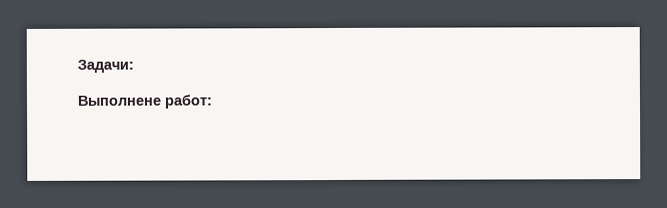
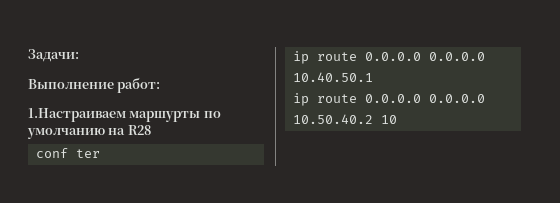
- Выполнене работ:
+ Выполнение работ:
+ 1.Настраиваем маршурты по умолчанию на R28
+ conf ter
+ ip route 0.0.0.0 0.0.0.0 10.40.50.1
+ ip route 0.0.0.0 0.0.0.0 10.50.40.2 10

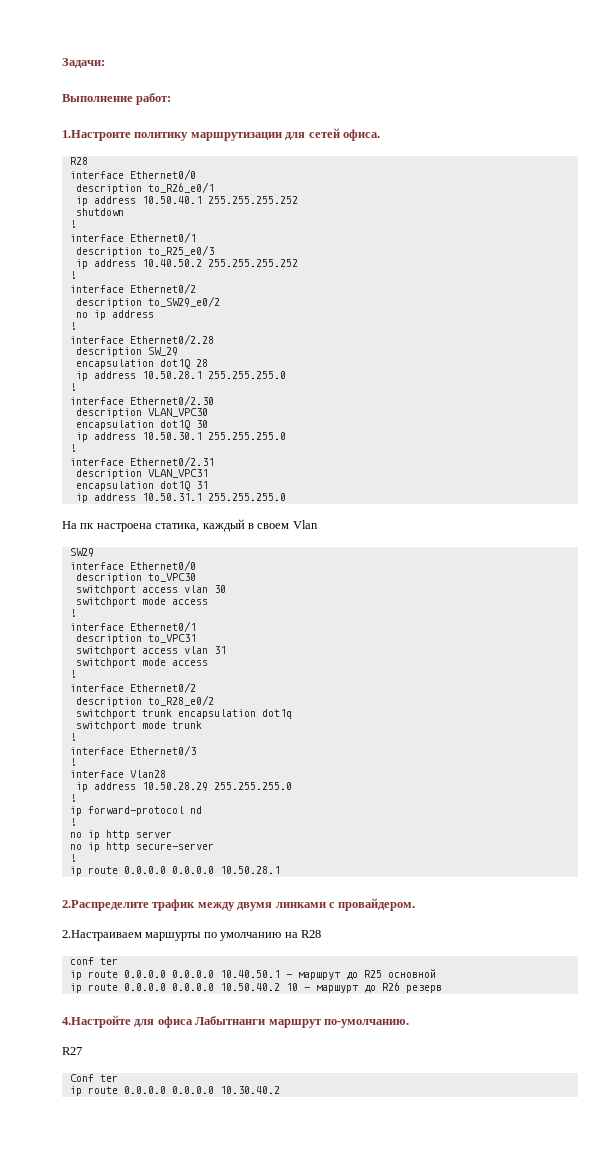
- 1.Настраиваем маршурты по умолчанию на R28
+ 1.Настроите политику маршрутизации для сетей офиса.
+ R28
+ interface Ethernet0/0
+ description to_R26_e0/1
+ ip address 10.50.40.1 255.255.255.252
+ shutdown
+ !
+ interface Ethernet0/1
+ description to_R25_e0/3
+ ip address 10.40.50.2 255.255.255.252
+ !
+ interface Ethernet0/2
+ description to_SW29_e0/2
+ no ip address
+ !
+ interface Ethernet0/2.28
+ description SW_29
+ encapsulation dot1Q 28
+ ip address 10.50.28.1 255.255.255.0
+ !
+ interface Ethernet0/2.30
+ description VLAN_VPC30
+ encapsulation dot1Q 30
+ ip address 10.50.30.1 255.255.255.0
+ !
+ interface Ethernet0/2.31
+ description VLAN_VPC31
+ encapsulation dot1Q 31
+ ip address 10.50.31.1 255.255.255.0
+ На пк настроена статика, каждый в своем Vlan
+ SW29
+ interface Ethernet0/0
+ description to_VPC30
+ switchport access vlan 30
+ switchport mode access
+ !
+ interface Ethernet0/1
+ description to_VPC31
+ switchport access vlan 31
+ switchport mode access
+ !
+ interface Ethernet0/2
+ description to_R28_e0/2
+ switchport trunk encapsulation dot1q
+ switchport mode trunk
+ !
+ interface Ethernet0/3
+ !
+ interface Vlan28
+ ip address 10.50.28.29 255.255.255.0
+ !
+ ip forward-protocol nd
+ !
+ no ip http server
+ no ip http secure-server
+ !
+ ip route 0.0.0.0 0.0.0.0 10.50.28.1
+ 2.Распределите трафик между двумя линками с провайдером.
+ 2.Настраиваем маршурты по умолчанию на R28
- ip route 0.0.0.0 0.0.0.0 10.40.50.1
+ ip route 0.0.0.0 0.0.0.0 10.40.50.1 - маршрут до R25 основной
- ip route 0.0.0.0 0.0.0.0 10.50.40.2 10
+ ip route 0.0.0.0 0.0.0.0 10.50.40.2 10 - маршурт до R26 резерв
+ 4.Настройте для офиса Лабытнанги маршрут по-умолчанию.
+ R27
+ Conf ter
+ ip route 0.0.0.0 0.0.0.0 10.30.40.2

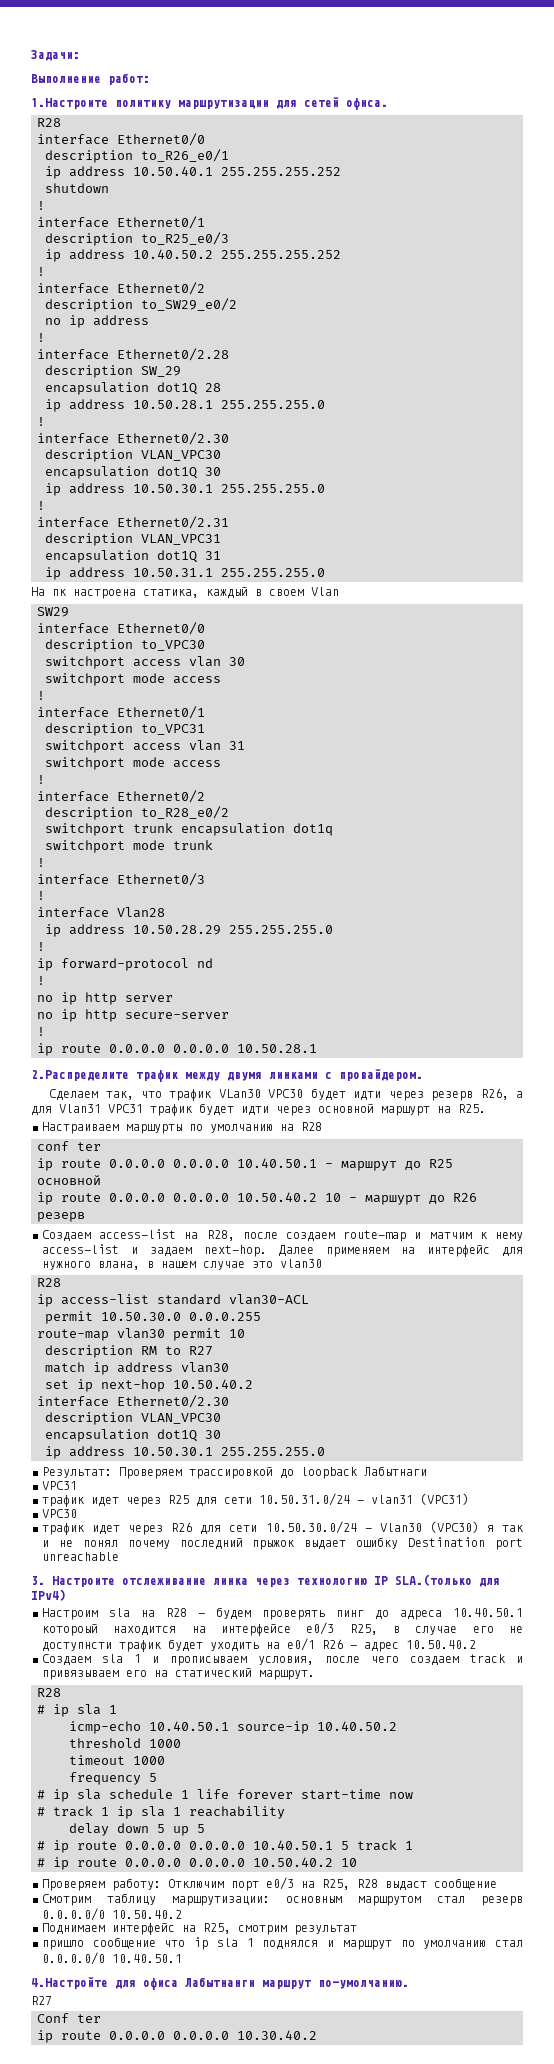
- 2.Настраиваем маршурты по умолчанию на R28
+ Сделаем так, что трафик VLan30 VPC30 будет идти через резерв R26, а для Vlan31 VPC31 трафик будет идти через основной маршурт на R25.
+ Настраиваем маршурты по умолчанию на R28
+ Создаем access-list на R28, после создаем route-map и матчим к нему access-list и задаем next-hop. Далее применяем на интерфейс для нужного влана, в нашем случае это vlan30
+ R28
+ ip access-list standard vlan30-ACL
+ permit 10.50.30.0 0.0.0.255
+ route-map vlan30 permit 10
+ description RM to R27
+ match ip address vlan30
+ set ip next-hop 10.50.40.2
+ interface Ethernet0/2.30
+ description VLAN_VPC30
+ encapsulation dot1Q 30
+ ip address 10.50.30.1 255.255.255.0
+ Результат: Проверяем трассировкой до loopback Лабытнаги
+ VPC31
+ трафик идет через R25 для сети 10.50.31.0/24 - vlan31 (VPC31)
+ VPC30
+ трафик идет через R26 для сети 10.50.30.0/24 - Vlan30 (VPC30) я так и не понял почему последний прыжок выдает ошибку Destination port unreachable
+ 3. Настроите отслеживание линка через технологию IP SLA.(только для IPv4)
+ Настроим sla на R28 - будем проверять пинг до адреса 10.40.50.1 котороый находится на интерфейсе e0/3 R25, в случае его не доступнсти трафик будет уходить на e0/1 R26 - адрес 10.50.40.2
+ Создаем sla 1 и прописываем условия, после чего создаем track и привязываем его на статический маршрут.
+ R28
+ # ip sla 1
+ icmp-echo 10.40.50.1 source-ip 10.40.50.2
+ threshold 1000
+ timeout 1000
+ frequency 5
+ # ip sla schedule 1 life forever start-time now
+ # track 1 ip sla 1 reachability
+ delay down 5 up 5
+ # ip route 0.0.0.0 0.0.0.0 10.40.50.1 5 track 1
+ # ip route 0.0.0.0 0.0.0.0 10.50.40.2 10
+ Проверяем работу: Отключим порт e0/3 на R25, R28 выдаст сообщение
+ Смотрим таблицу маршрутизации: основным маршрутом стал резерв 0.0.0.0/0 10.50.40.2
+ Поднимаем интерфейс на R25, смотрим результат
+ пришло сообщение что ip sla 1 поднялся и маршрут по умолчанию стал 0.0.0.0/0 10.40.50.1

